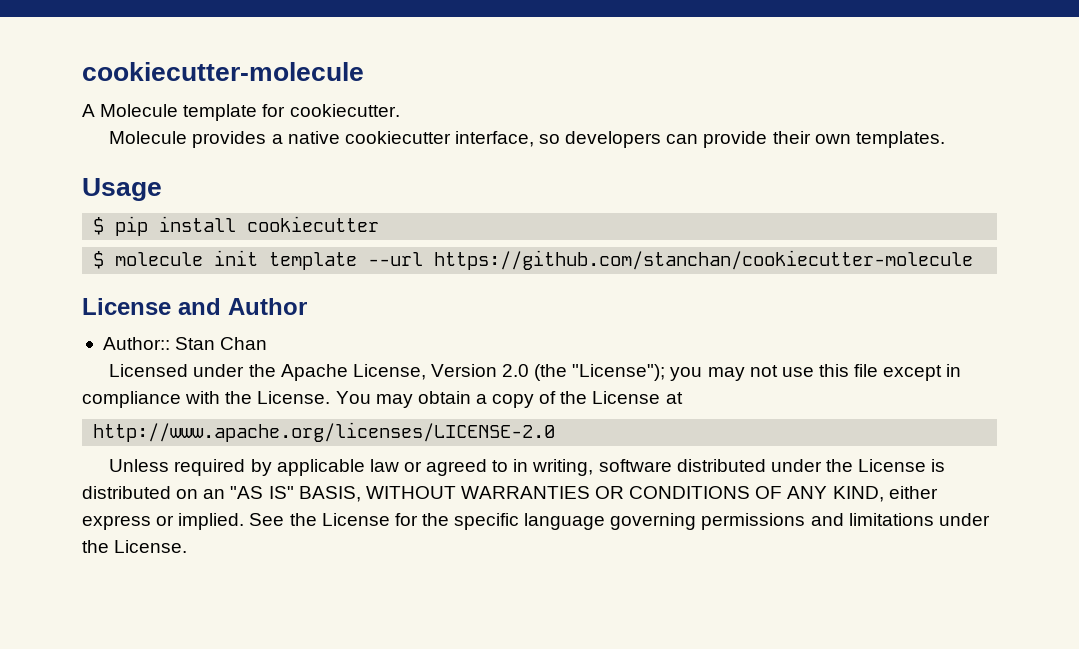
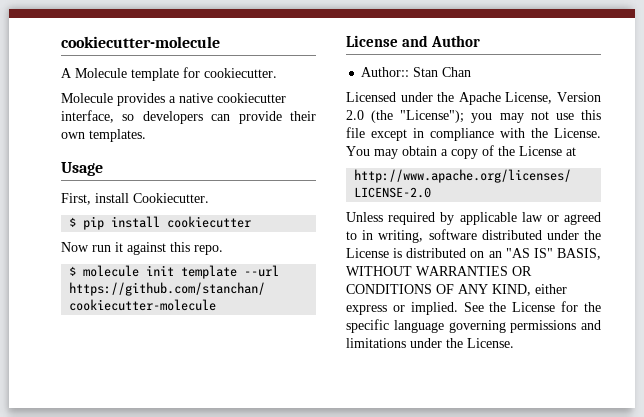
+ First, install Cookiecutter.
+ Now run it against this repo.

